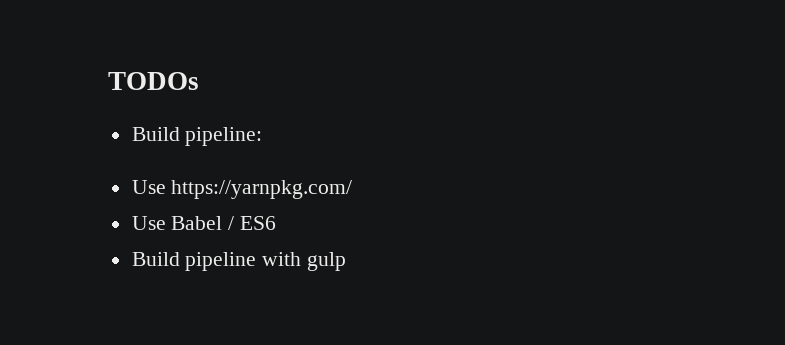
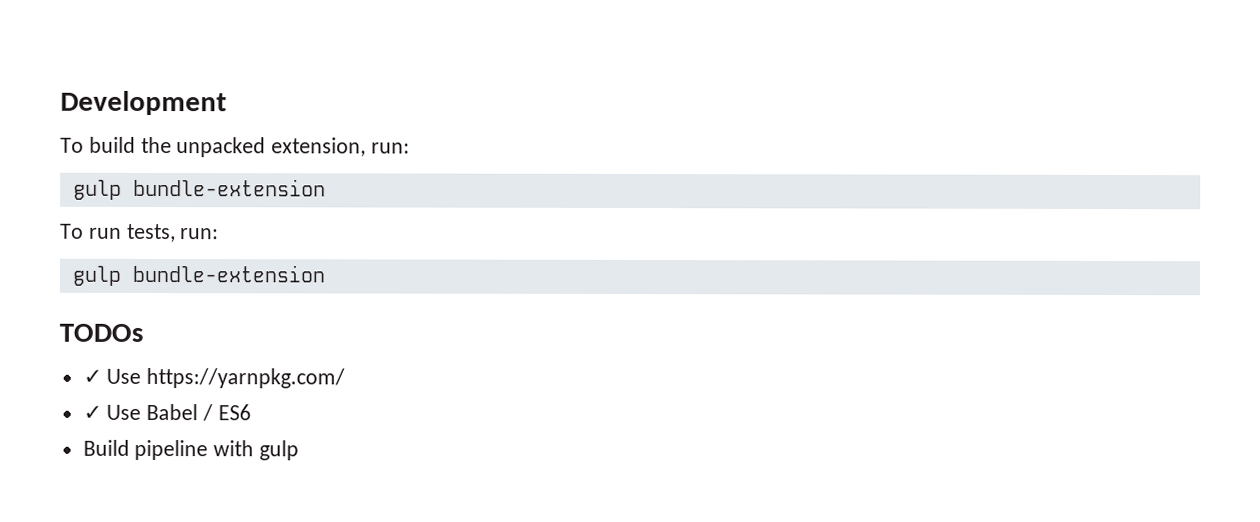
+ Development
+ To build the unpacked extension, run:
+ gulp bundle-extension
+ To run tests, run:
+ gulp bundle-extension
- Build pipeline:
- Use https://yarnpkg.com/
+ ✓ Use https://yarnpkg.com/
- Use Babel / ES6
+ ✓ Use Babel / ES6

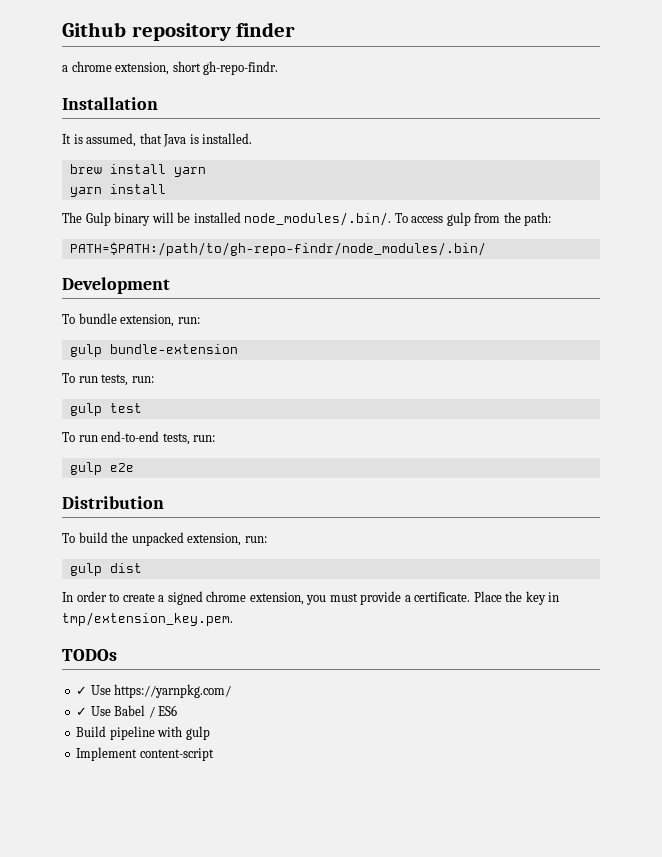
+ Github repository finder
+ a chrome extension, short gh-repo-findr.
+ Installation
+ It is assumed, that Java is installed.
+ brew install yarn
+ yarn install
+ The Gulp binary will be installed node_modules/.bin/. To access gulp from the path:
+ PATH=$PATH:/path/to/gh-repo-findr/node_modules/.bin/
- To build the unpacked extension, run:
+ To bundle extension, run:
  To run tests, run:
- gulp bundle-extension
+ gulp test
+ To run end-to-end tests, run:
+ gulp e2e
+ Distribution
+ To build the unpacked extension, run:
+ gulp dist
+ In order to create a signed chrome extension, you must provide a certificate. Place the key in tmp/extension_key.pem.
+ Implement content-script

